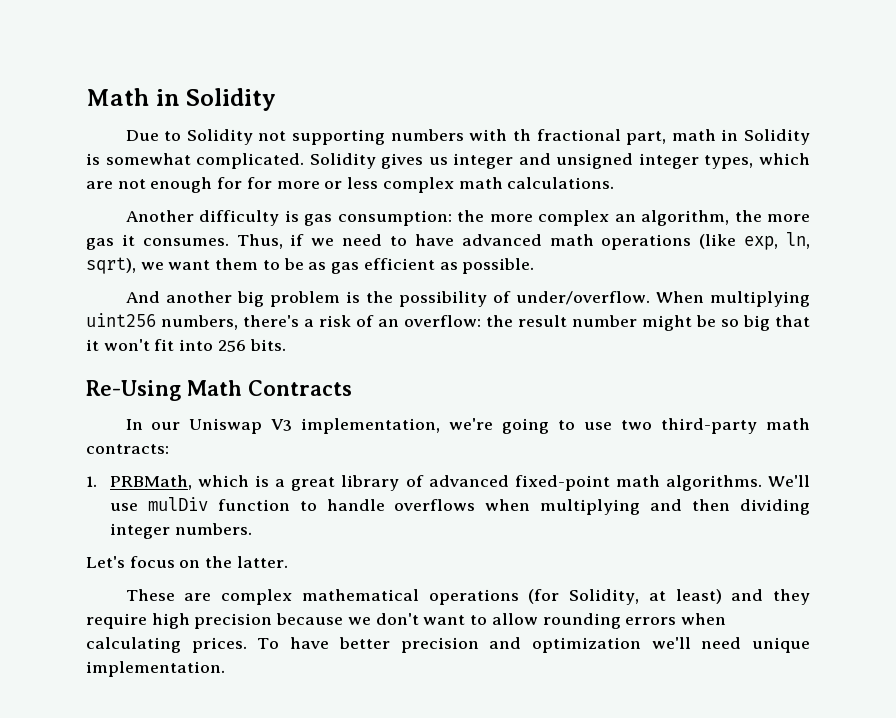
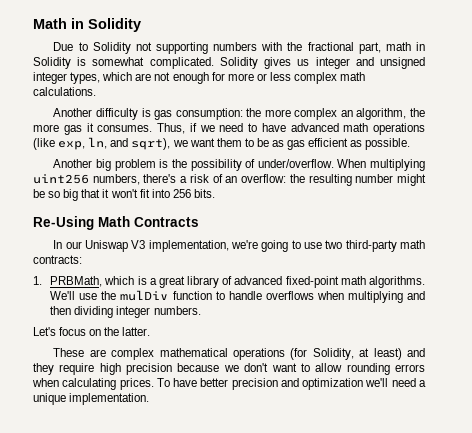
- Due to Solidity not supporting numbers with th fractional part, math in Solidity is somewhat complicated.
+ Due to Solidity not supporting numbers with the fractional part, math in Solidity is somewhat complicated.
- Solidity gives us integer and unsigned integer types, which are not enough for for more or less complex math calculations.
+ Solidity gives us integer and unsigned integer types, which are not enough for more or less complex math calculations.
- Thus, if we need to have advanced math operations (like exp, ln, sqrt), we want them to be as gas efficient as possible.
+ Thus, if we need to have advanced math operations (like exp, ln, and sqrt), we want them to be as gas efficient as possible.
- And another big problem is the possibility of under/overflow.
+ Another big problem is the possibility of under/overflow.
- When multiplying uint256 numbers, there's a risk of an overflow: the result number might be so big that it won't fit into 256 bits.
+ When multiplying uint256 numbers, there's a risk of an overflow: the resulting number might be so big that it won't fit into 256 bits.
- We'll use mulDiv function to handle overflows when multiplying and then dividing integer numbers.
+ We'll use the mulDiv function to handle overflows when multiplying and then dividing integer numbers.
- To have better precision and optimization we'll need unique implementation.
+ To have better precision and optimization we'll need a unique implementation.

